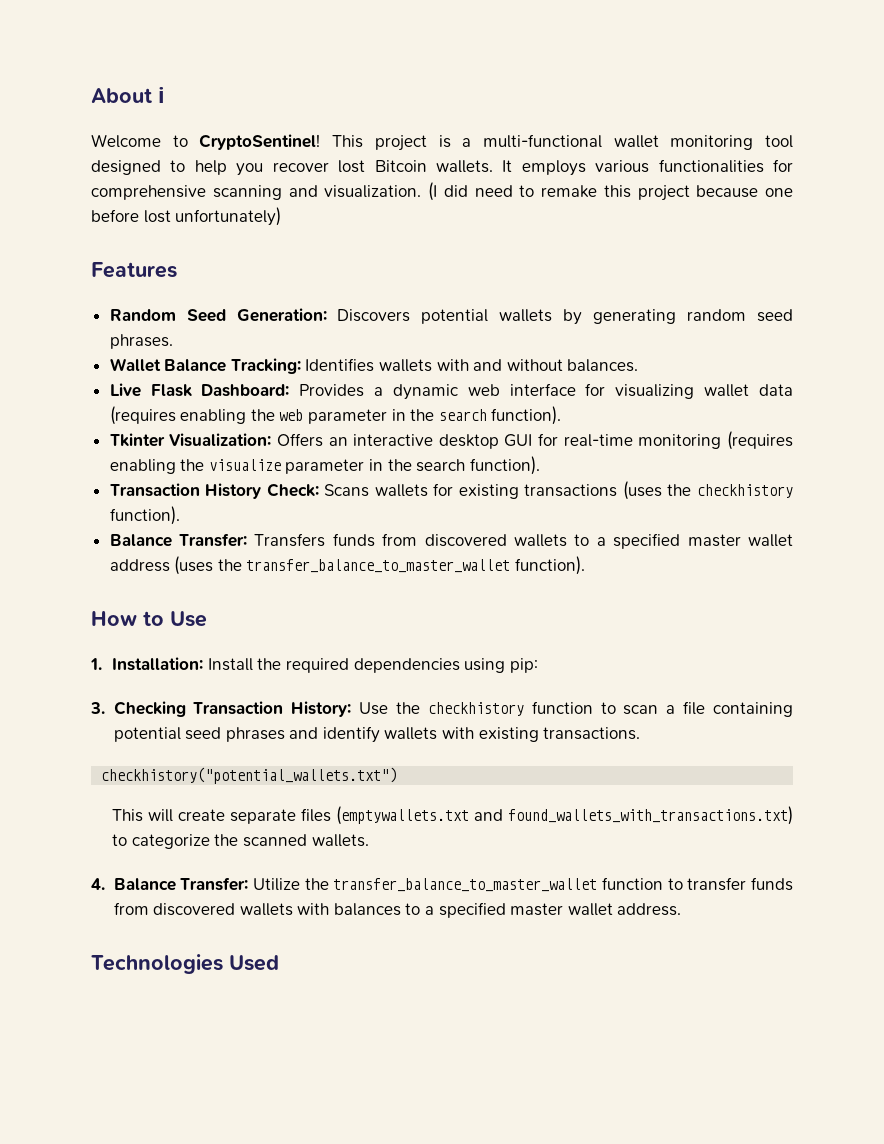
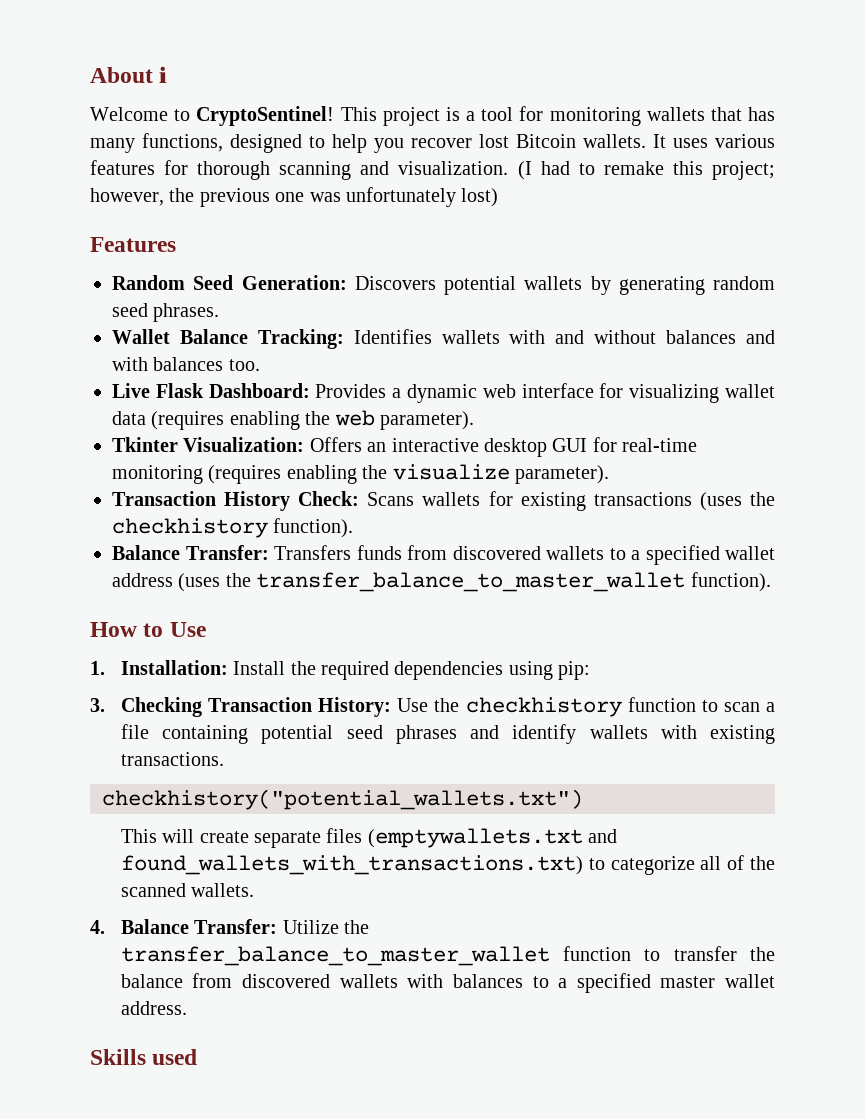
- This project is a multi-functional wallet monitoring tool designed to help you recover lost Bitcoin wallets.
+ This project is a tool for monitoring wallets that has many functions, designed to help you recover lost Bitcoin wallets.
- It employs various functionalities for comprehensive scanning and visualization.
+ It uses various features for thorough scanning and visualization.
- (I did need to remake this project because one before lost unfortunately)
+ (I had to remake this project; however, the previous one was unfortunately lost)
- Wallet Balance Tracking: Identifies wallets with and without balances.
+ Wallet Balance Tracking: Identifies wallets with and without balances and with balances too.
- Live Flask Dashboard: Provides a dynamic web interface for visualizing wallet data (requires enabling the web parameter in the search function).
+ Live Flask Dashboard: Provides a dynamic web interface for visualizing wallet data (requires enabling the web parameter).
- Tkinter Visualization: Offers an interactive desktop GUI for real-time monitoring (requires enabling the visualize parameter in the search function).
+ Tkinter Visualization: Offers an interactive desktop GUI for real-time monitoring (requires enabling the visualize parameter).
- Balance Transfer: Transfers funds from discovered wallets to a specified master wallet address (uses the transfer_balance_to_master_wallet function).
+ Balance Transfer: Transfers funds from discovered wallets to a specified wallet address (uses the transfer_balance_to_master_wallet function).
- This will create separate files (emptywallets.txt and found_wallets_with_transactions.txt) to categorize the scanned wallets.
+ This will create separate files (emptywallets.txt and found_wallets_with_transactions.txt) to categorize all of the scanned wallets.
- 4. Balance Transfer: Utilize the transfer_balance_to_master_wallet function to transfer funds from discovered wallets with balances to a specified master wallet address.
+ 4. Balance Transfer: Utilize the transfer_balance_to_master_wallet function to transfer the balance from discovered wallets with balances to a specified master wallet address.
- Technologies Used
+ Skills used

